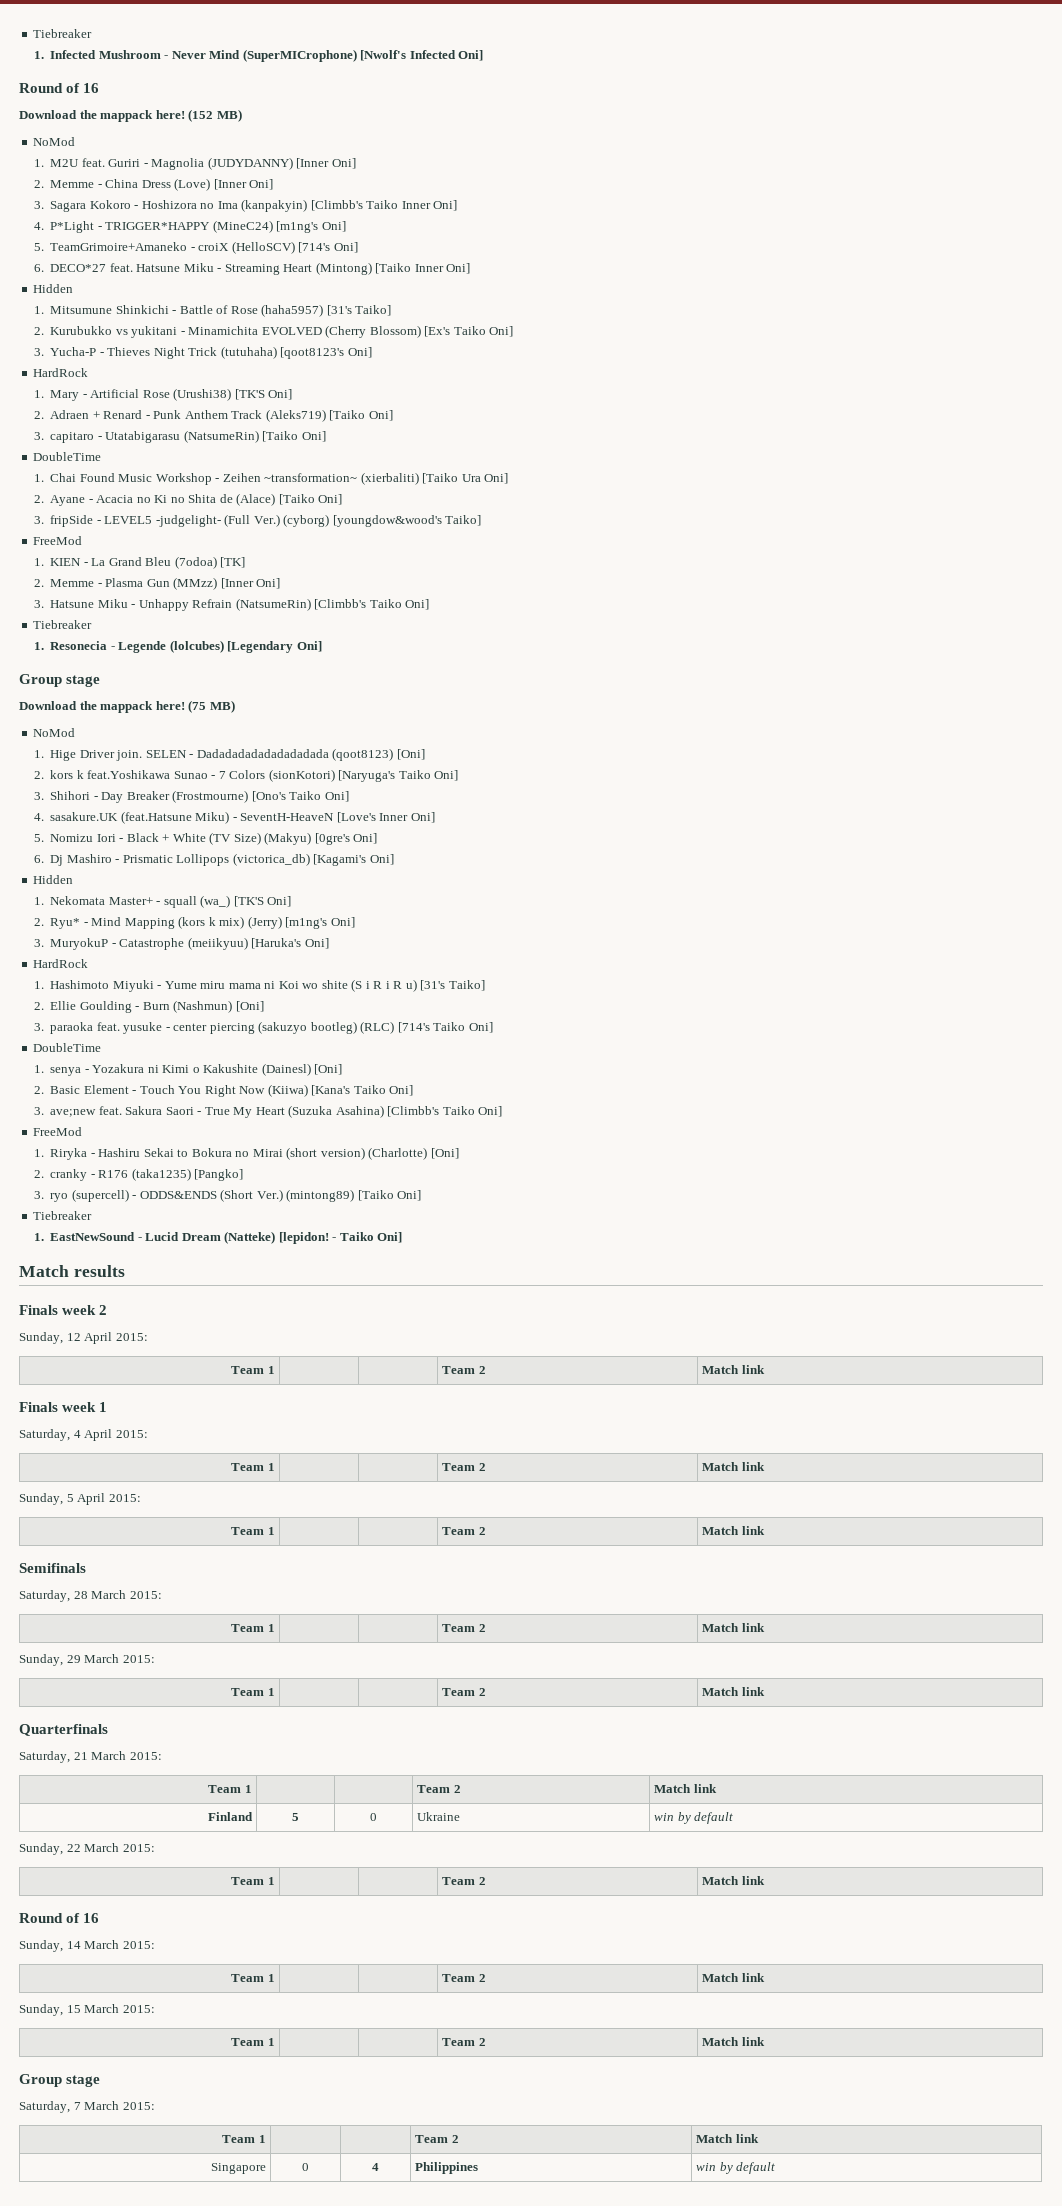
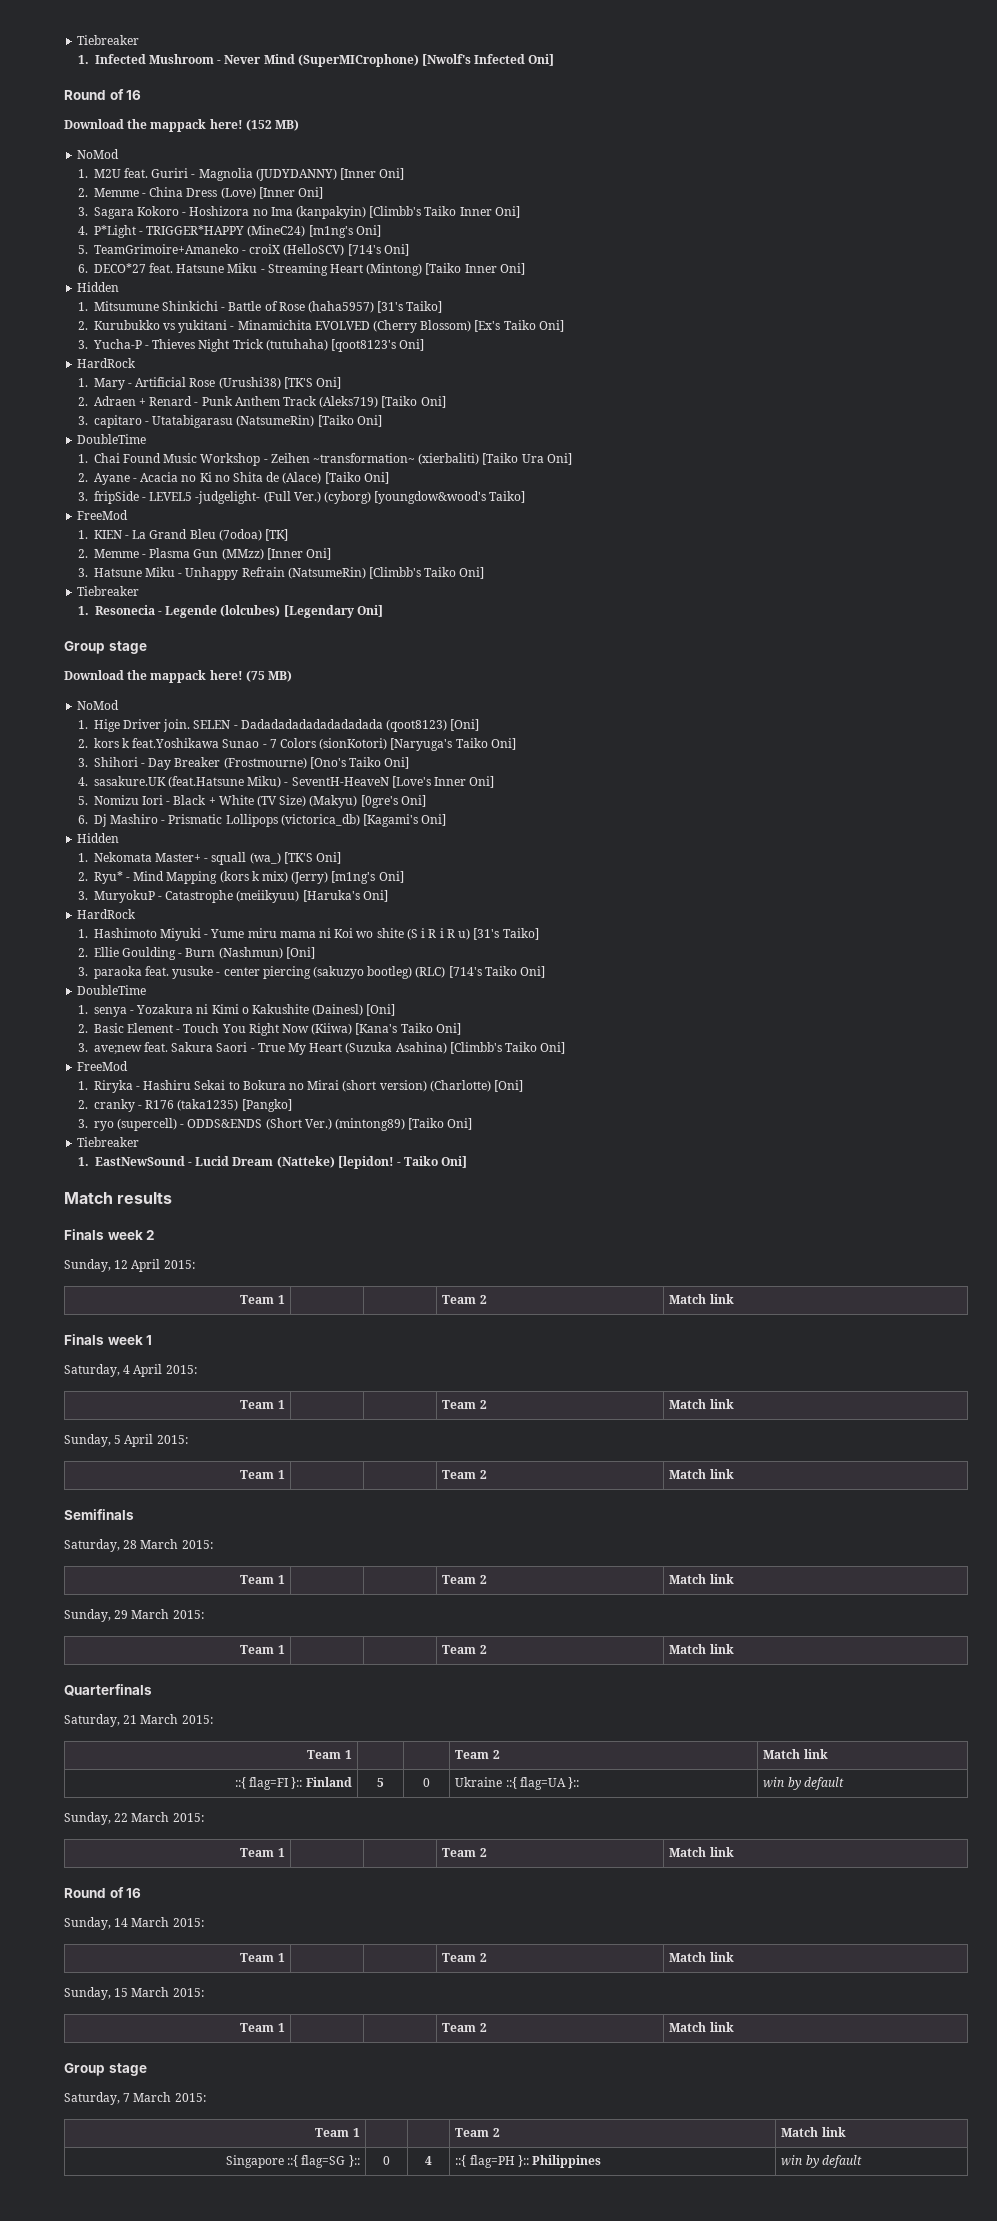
- Finland | 5 | 0 | Ukraine | win by default
+ ::{ flag=FI }:: Finland | 5 | 0 | Ukraine ::{ flag=UA }:: | win by default
- Singapore | 0 | 4 | Philippines | win by default
+ Singapore ::{ flag=SG }:: | 0 | 4 | ::{ flag=PH }:: Philippines | win by default

